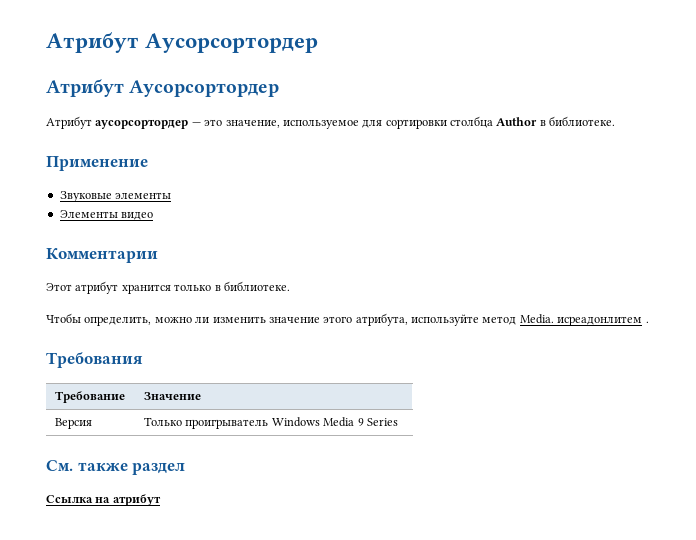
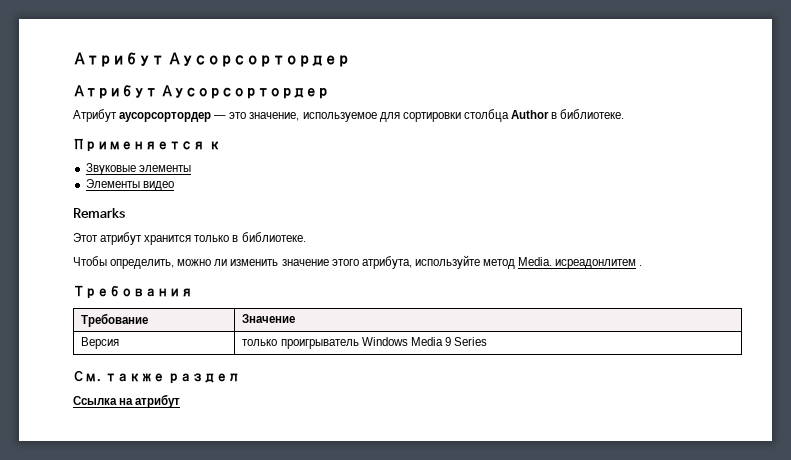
- Применение
+ Применяется к
- Комментарии
+ Remarks
- Версия | Только проигрыватель Windows Media 9 Series
+ Версия | только проигрыватель Windows Media 9 Series

